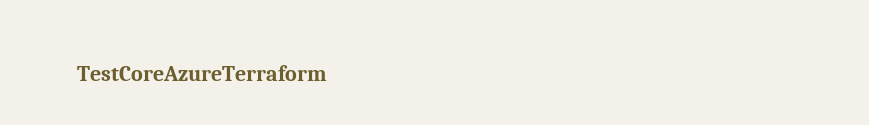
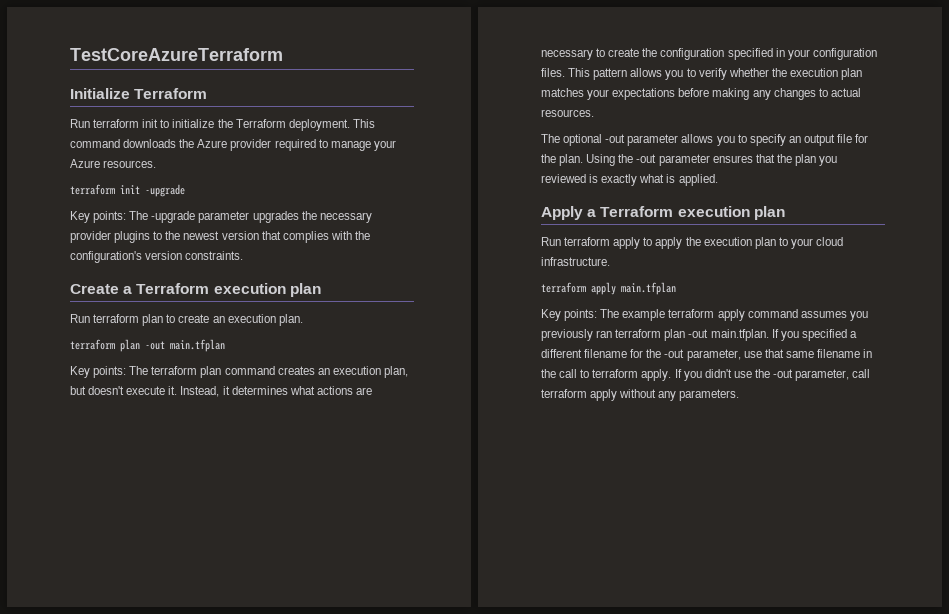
+ Initialize Terraform
+ Run terraform init to initialize the Terraform deployment. This command downloads the Azure provider required to manage your Azure resources.
+ terraform init -upgrade
+ Key points: The -upgrade parameter upgrades the necessary provider plugins to the newest version that complies with the configuration's version constraints.
+ Create a Terraform execution plan
+ Run terraform plan to create an execution plan.
+ terraform plan -out main.tfplan
+ Key points: The terraform plan command creates an execution plan, but doesn't execute it. Instead, it determines what actions are necessary to create the configuration specified in your configuration files. This pattern allows you to verify whether the execution plan matches your expectations before making any changes to actual resources.
+ The optional -out parameter allows you to specify an output file for the plan. Using the -out parameter ensures that the plan you reviewed is exactly what is applied.
+ Apply a Terraform execution plan
+ Run terraform apply to apply the execution plan to your cloud infrastructure.
+ terraform apply main.tfplan
+ Key points: The example terraform apply command assumes you previously ran terraform plan -out main.tfplan. If you specified a different filename for the -out parameter, use that same filename in the call to terraform apply. If you didn't use the -out parameter, call terraform apply without any parameters.

